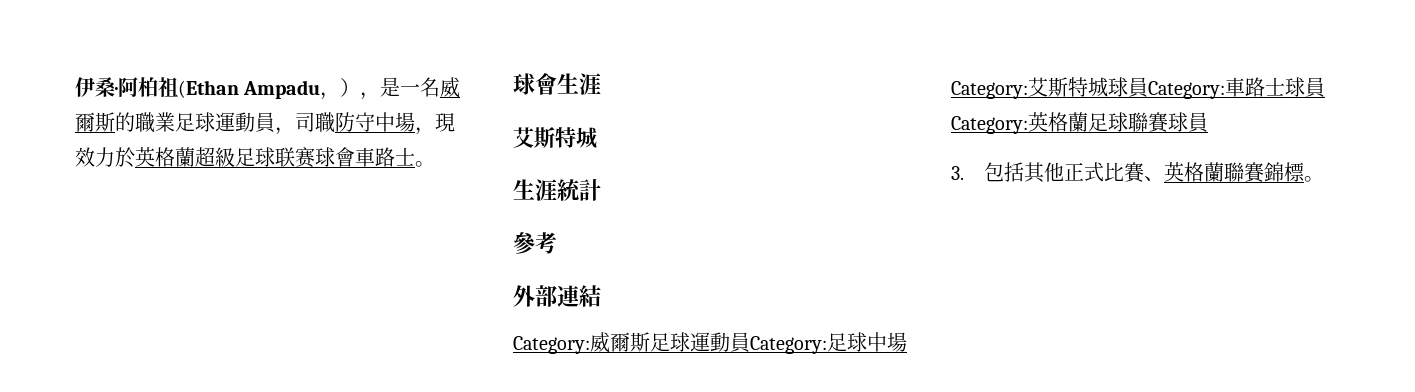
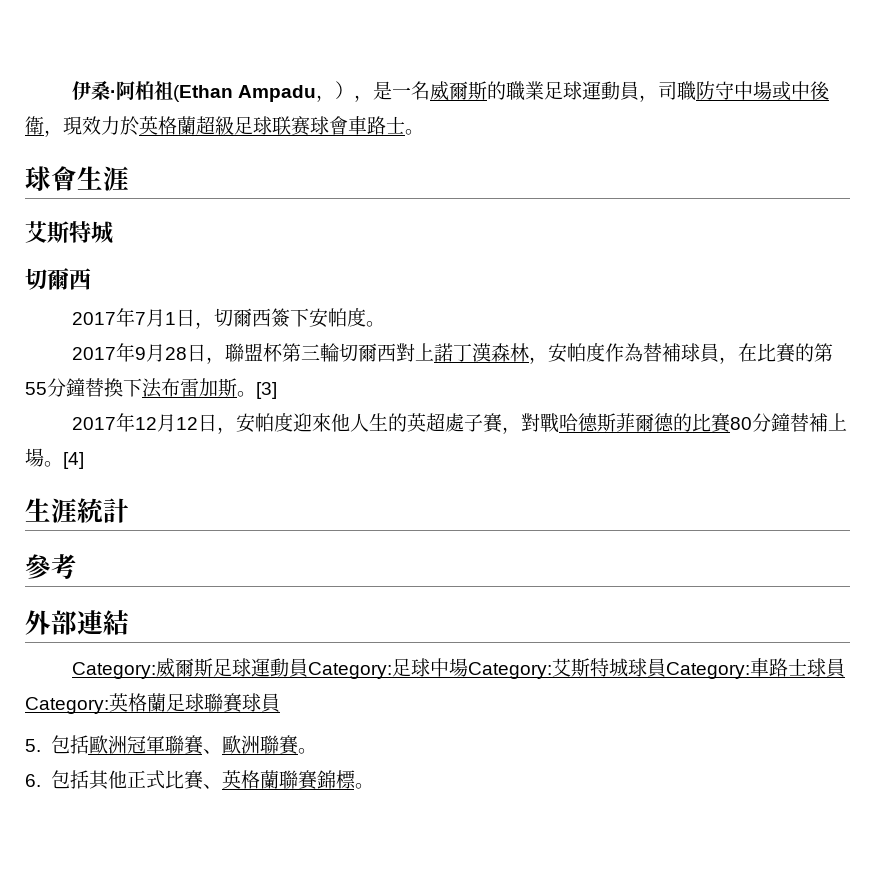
- 伊桑·阿柏祖(Ethan Ampadu，），是一名威爾斯的職業足球運動員，司職防守中場，現效力於英格蘭超級足球联赛球會車路士。
+ 伊桑·阿柏祖(Ethan Ampadu，），是一名威爾斯的職業足球運動員，司職防守中場或中後衛，現效力於英格蘭超級足球联赛球會車路士。
  球會生涯
  艾斯特城
+ 切爾西
+ 2017年7月1日，切爾西簽下安帕度。
+ 2017年9月28日，聯盟杯第三輪切爾西對上諾丁漢森林，安帕度作為替補球員，在比賽的第55分鐘替換下法布雷加斯。[3]
+ 2017年12月12日，安帕度迎來他人生的英超處子賽，對戰哈德斯菲爾德的比賽80分鐘替補上場。[4]
- 3.包括其他正式比賽、英格蘭聯賽錦標。
+ 5.包括歐洲冠軍聯賽、歐洲聯賽。
+ 6.包括其他正式比賽、英格蘭聯賽錦標。

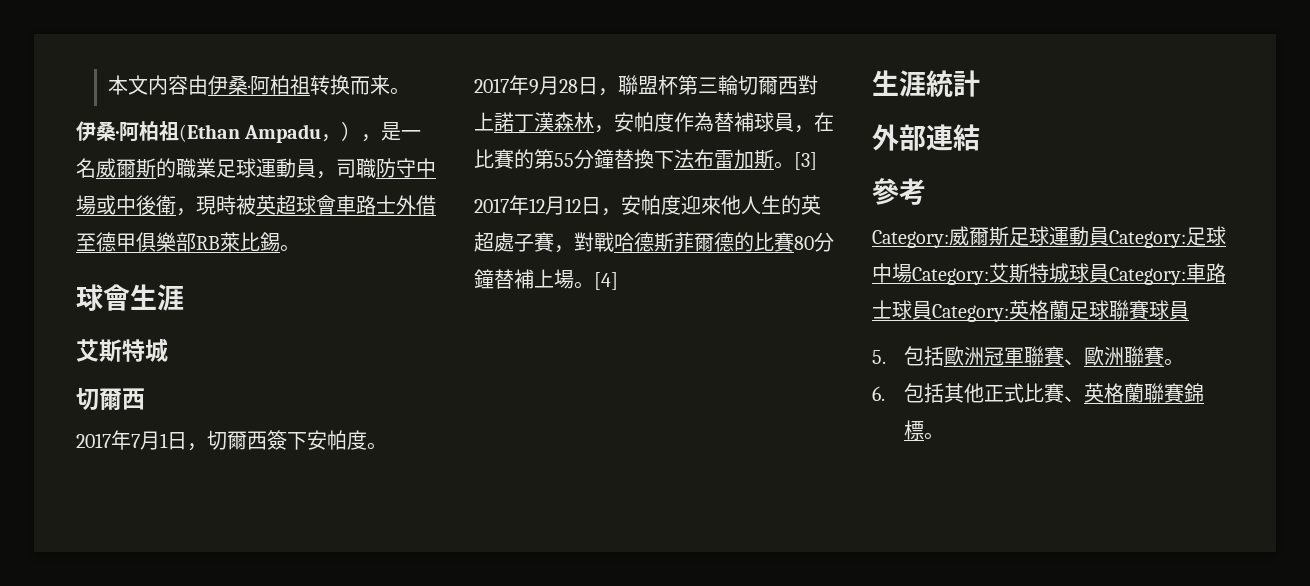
+ 本文内容由伊桑·阿柏祖转换而来。
- 伊桑·阿柏祖(Ethan Ampadu，），是一名威爾斯的職業足球運動員，司職防守中場或中後衛，現效力於英格蘭超級足球联赛球會車路士。
+ 伊桑·阿柏祖(Ethan Ampadu，），是一名威爾斯的職業足球運動員，司職防守中場或中後衛，現時被英超球會車路士外借至德甲俱樂部RB萊比錫。
- 參考
+ 參考

